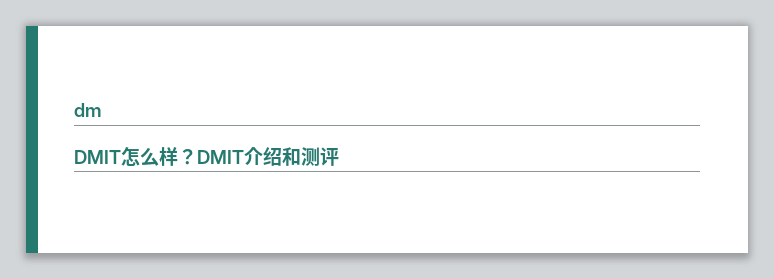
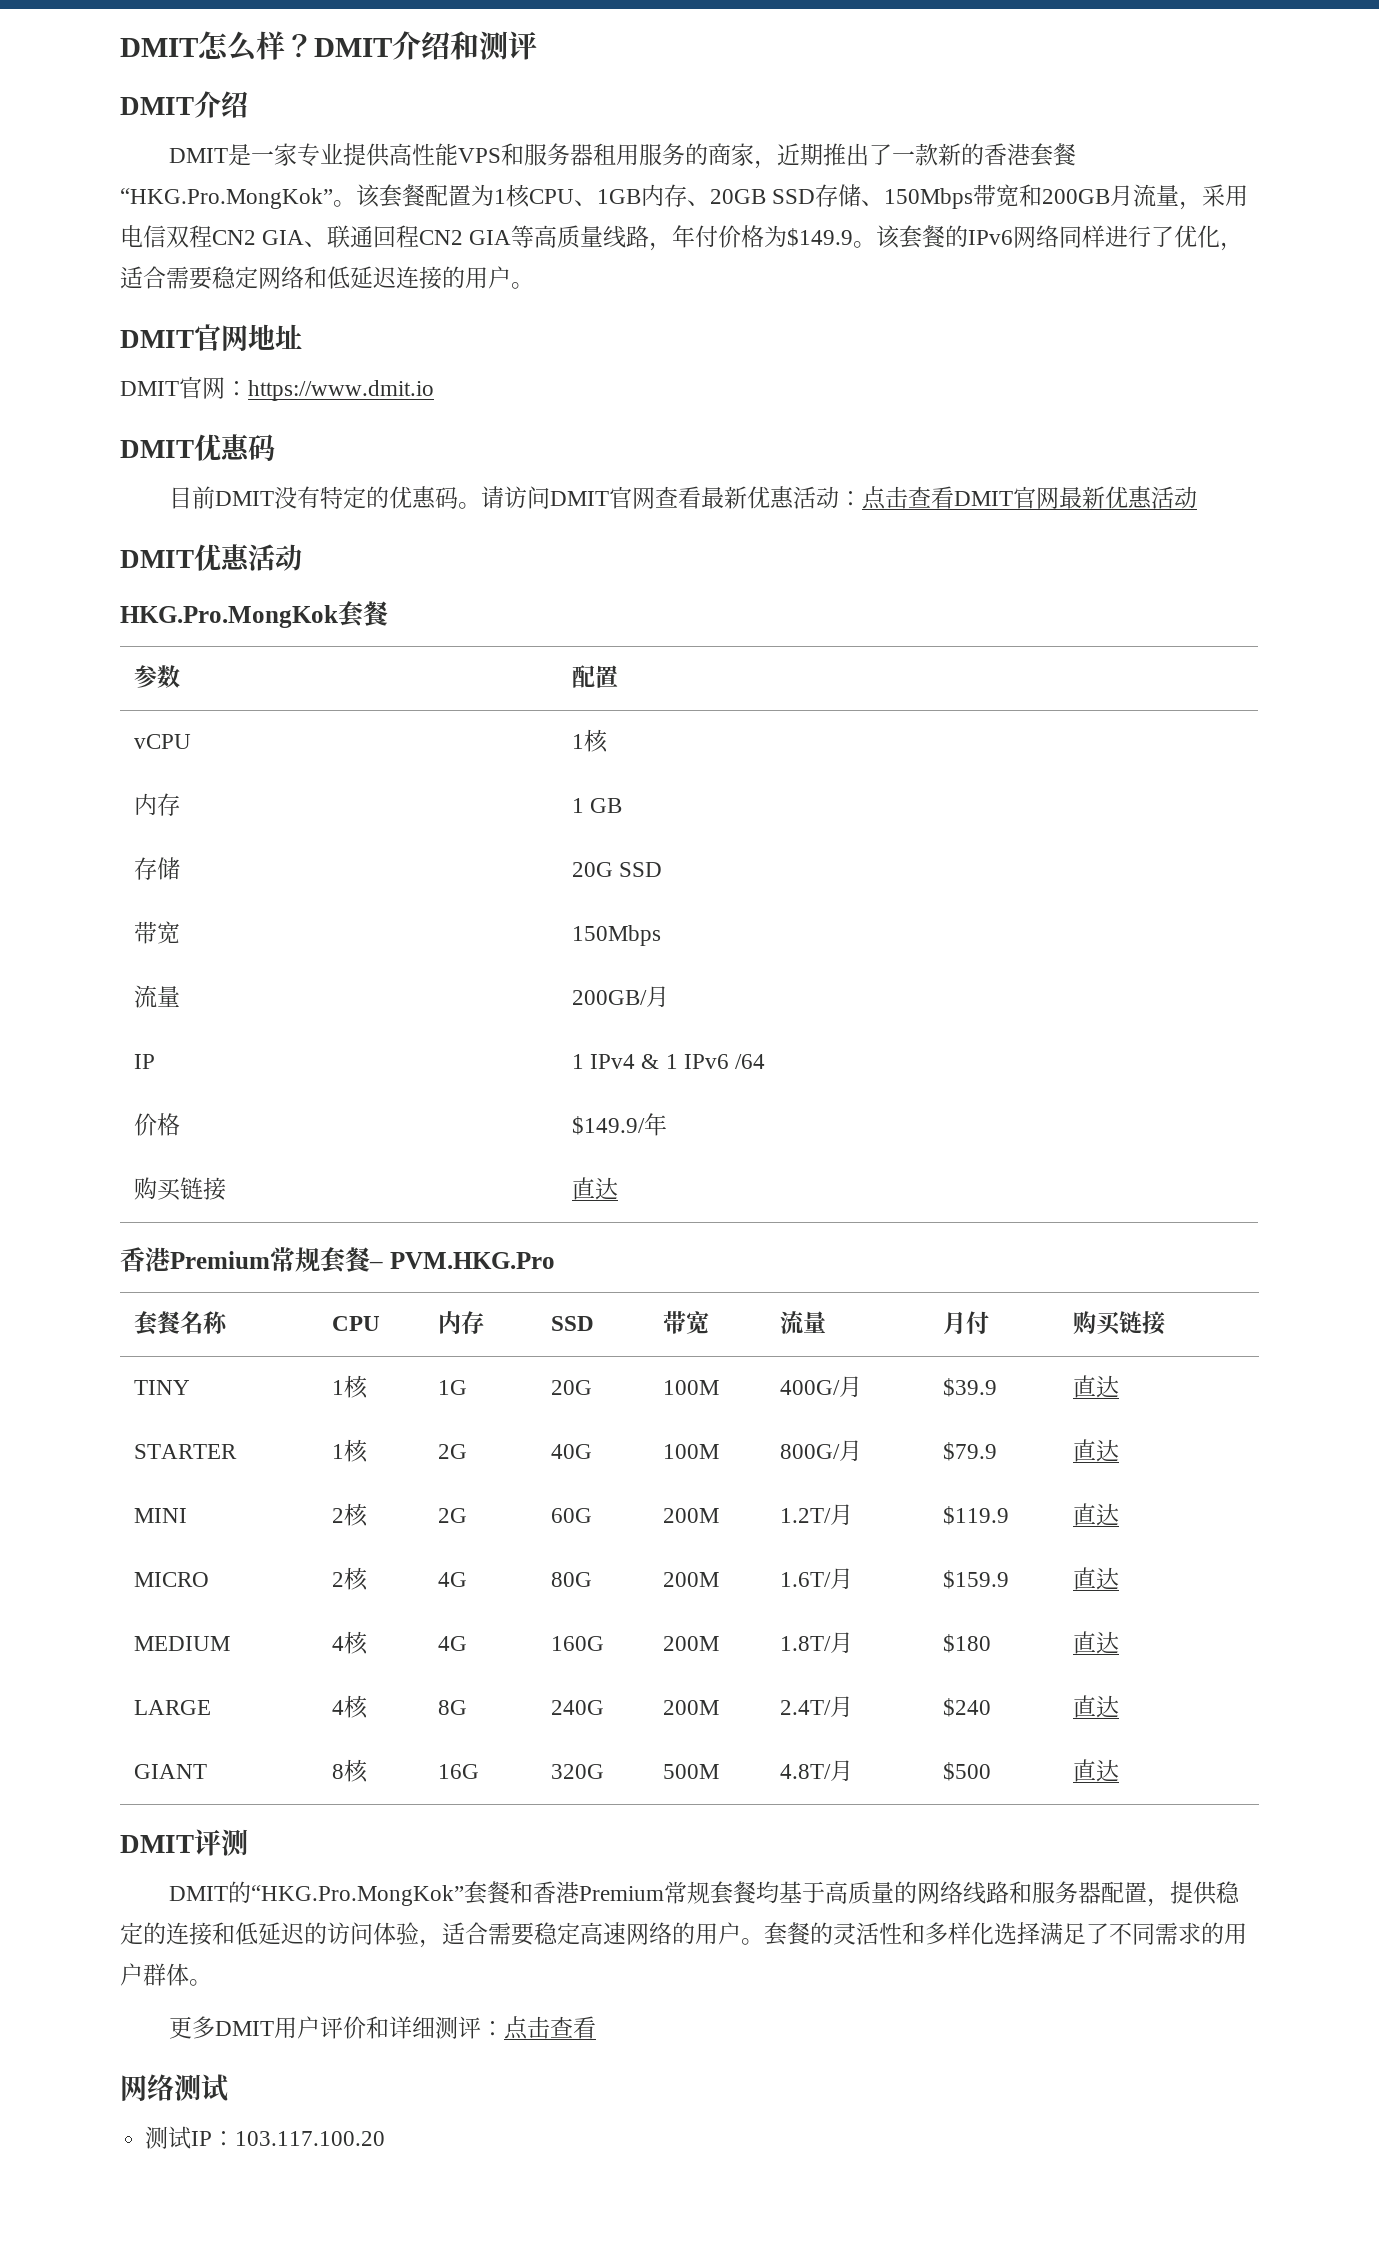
- dm
  DMIT介绍和测评
+ DMIT介绍
+ DMIT是一家专业提供高性能VPS和服务器租用服务的商家，近期推出了一款新的香港套餐“HKG.Pro.MongKok”。该套餐配置为1核CPU、1GB内存、20GB SSD存储、150Mbps带宽和200GB月流量，采用电信双程CN2 GIA、联通回程CN2 GIA等高质量线路，年付价格为$149.9。该套餐的IPv6网络同样进行了优化，适合需要稳定网络和低延迟连接的用户。
+ DMIT官网地址
+ DMIT官网：https://www.dmit.io
+ DMIT优惠码
+ 目前DMIT没有特定的优惠码。请访问DMIT官网查看最新优惠活动：点击查看DMIT官网最新优惠活动
+ DMIT优惠活动
+ HKG.Pro.MongKok套餐
+ 参数 | 配置
+ vCPU | 1核
+ 内存 | 1 GB
+ 存储 | 20G SSD
+ 带宽 | 150Mbps
+ 流量 | 200GB/月
+ IP | 1 IPv4 & 1 IPv6 /64
+ 价格 | $149.9/年
+ 购买链接 | 直达
+ 香港Premium常规套餐– PVM.HKG.Pro
+ 套餐名称 | CPU | 内存 | SSD | 带宽 | 流量 | 月付 | 购买链接
+ TINY | 1核 | 1G | 20G | 100M | 400G/月 | $39.9 | 直达
+ STARTER | 1核 | 2G | 40G | 100M | 800G/月 | $79.9 | 直达
+ MINI | 2核 | 2G | 60G | 200M | 1.2T/月 | $119.9 | 直达
+ MICRO | 2核 | 4G | 80G | 200M | 1.6T/月 | $159.9 | 直达
+ MEDIUM | 4核 | 4G | 160G | 200M | 1.8T/月 | $180 | 直达
+ LARGE | 4核 | 8G | 240G | 200M | 2.4T/月 | $240 | 直达
+ GIANT | 8核 | 16G | 320G | 500M | 4.8T/月 | $500 | 直达
+ DMIT评测
+ DMIT的“HKG.Pro.MongKok”套餐和香港Premium常规套餐均基于高质量的网络线路和服务器配置，提供稳定的连接和低延迟的访问体验，适合需要稳定高速网络的用户。套餐的灵活性和多样化选择满足了不同需求的用户群体。
+ 更多DMIT用户评价和详细测评：点击查看
+ 网络测试
+ 测试IP：103.117.100.20

